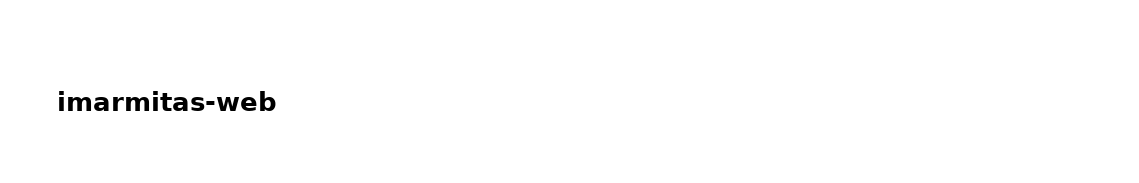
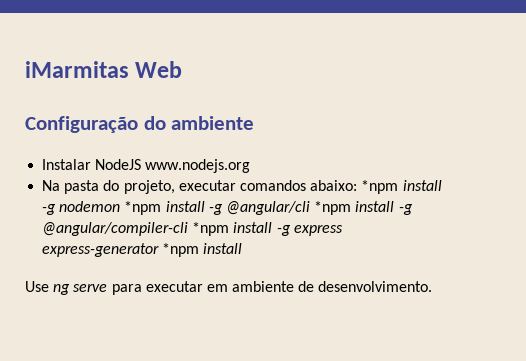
- imarmitas-web
+ iMarmitas Web
+ Configuração do ambiente
+ Instalar NodeJS www.nodejs.org
+ Na pasta do projeto, executar comandos abaixo: *npm install -g nodemon *npm install -g @angular/cli *npm install -g @angular/compiler-cli *npm install -g express express-generator *npm install
+ Use ng serve para executar em ambiente de desenvolvimento.

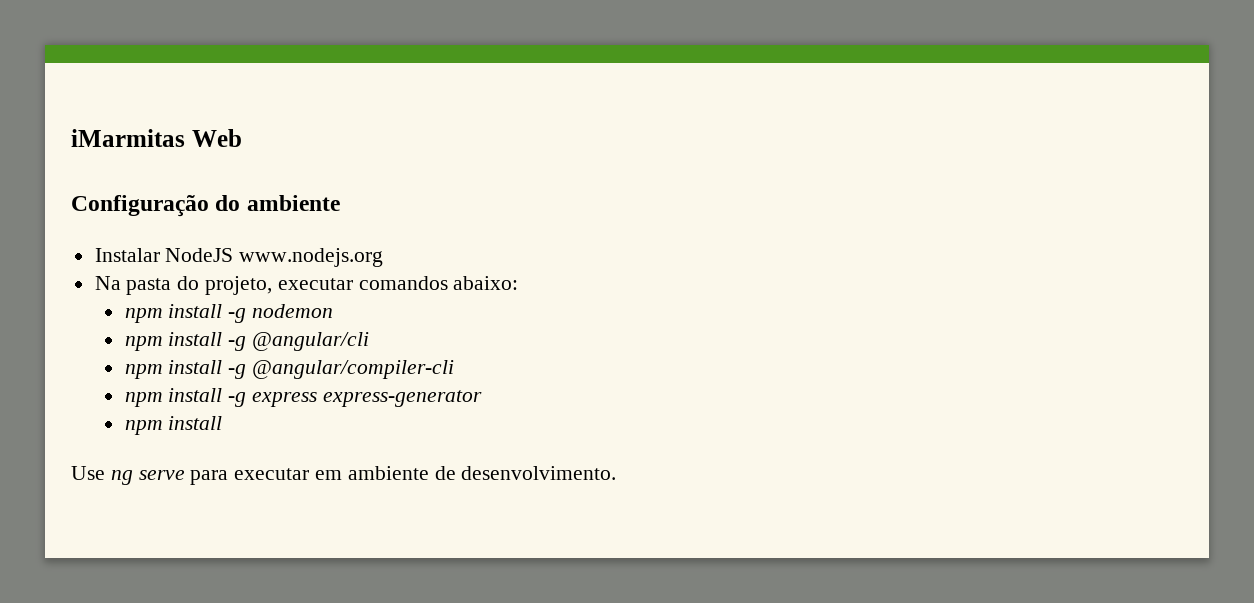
- Na pasta do projeto, executar comandos abaixo: *npm install -g nodemon *npm install -g @angular/cli *npm install -g @angular/compiler-cli *npm install -g express express-generator *npm install
+ Na pasta do projeto, executar comandos abaixo:
+ npm install -g nodemon
+ npm install -g @angular/cli
+ npm install -g @angular/compiler-cli
+ npm install -g express express-generator
+ npm install

